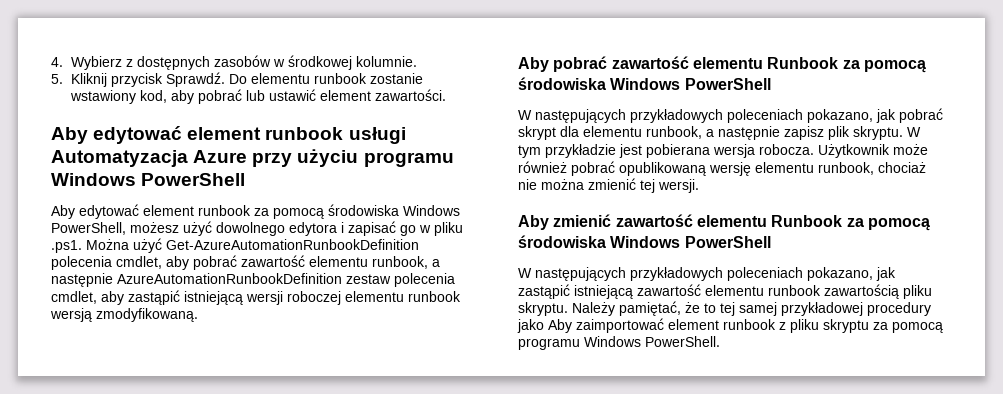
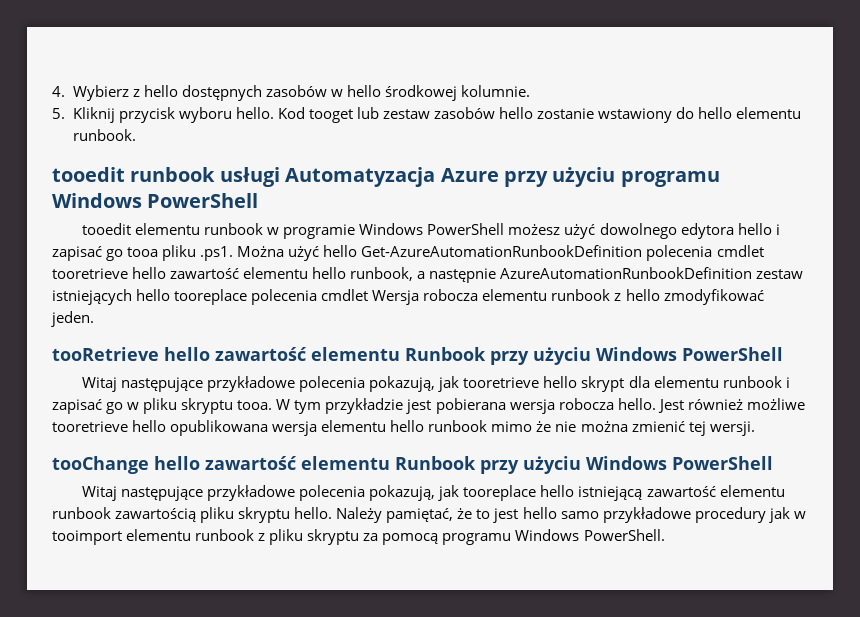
- 4. Wybierz z dostępnych zasobów w środkowej kolumnie.
+ 4. Wybierz z hello dostępnych zasobów w hello środkowej kolumnie.
- 5. Kliknij przycisk Sprawdź. Do elementu runbook zostanie wstawiony kod, aby pobrać lub ustawić element zawartości.
- Aby edytować element runbook usługi Automatyzacja Azure przy użyciu programu Windows PowerShell
+ 5. Kliknij przycisk wyboru hello. Kod tooget lub zestaw zasobów hello zostanie wstawiony do hello elementu runbook.
+ tooedit runbook usługi Automatyzacja Azure przy użyciu programu Windows PowerShell
- Aby edytować element runbook za pomocą środowiska Windows PowerShell, możesz użyć dowolnego edytora i zapisać go w pliku .ps1. Można użyć Get-AzureAutomationRunbookDefinition polecenia cmdlet, aby pobrać zawartość elementu runbook, a następnie AzureAutomationRunbookDefinition zestaw polecenia cmdlet, aby zastąpić istniejącą wersji roboczej elementu runbook wersją zmodyfikowaną.
- Aby pobrać zawartość elementu Runbook za pomocą środowiska Windows PowerShell
- W następujących przykładowych poleceniach pokazano, jak pobrać skrypt dla elementu runbook, a następnie zapisz plik skryptu.
+ tooedit elementu runbook w programie Windows PowerShell możesz użyć dowolnego edytora hello i zapisać go tooa pliku .ps1. Można użyć hello Get-AzureAutomationRunbookDefinition polecenia cmdlet tooretrieve hello zawartość elementu hello runbook, a następnie AzureAutomationRunbookDefinition zestaw istniejących hello tooreplace polecenia cmdlet Wersja robocza elementu runbook z hello zmodyfikować jeden.
+ tooRetrieve hello zawartość elementu Runbook przy użyciu Windows PowerShell
+ Witaj następujące przykładowe polecenia pokazują, jak tooretrieve hello skrypt dla elementu runbook i zapisać go w pliku skryptu tooa.
- W tym przykładzie jest pobierana wersja robocza. Użytkownik może również pobrać opublikowaną wersję elementu runbook, chociaż nie można zmienić tej wersji.
+ W tym przykładzie jest pobierana wersja robocza hello. Jest również możliwe tooretrieve hello opublikowana wersja elementu hello runbook mimo że nie można zmienić tej wersji.
- Aby zmienić zawartość elementu Runbook za pomocą środowiska Windows PowerShell
- W następujących przykładowych poleceniach pokazano, jak zastąpić istniejącą zawartość elementu runbook zawartością pliku skryptu.
+ tooChange hello zawartość elementu Runbook przy użyciu Windows PowerShell
+ Witaj następujące przykładowe polecenia pokazują, jak tooreplace hello istniejącą zawartość elementu runbook zawartością pliku skryptu hello.
- Należy pamiętać, że to tej samej przykładowej procedury jako Aby zaimportować element runbook z pliku skryptu za pomocą programu Windows PowerShell.
+ Należy pamiętać, że to jest hello samo przykładowe procedury jak w tooimport elementu runbook z pliku skryptu za pomocą programu Windows PowerShell.

